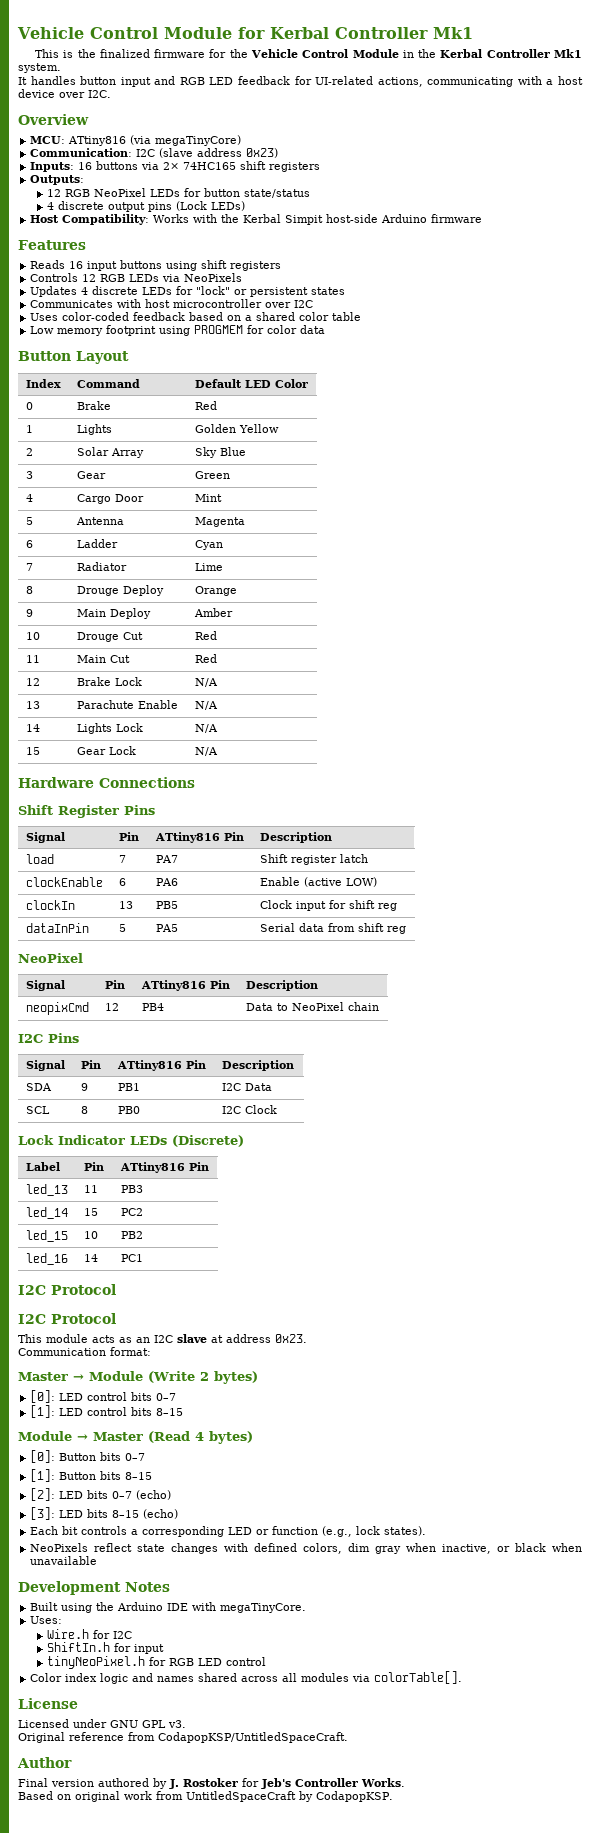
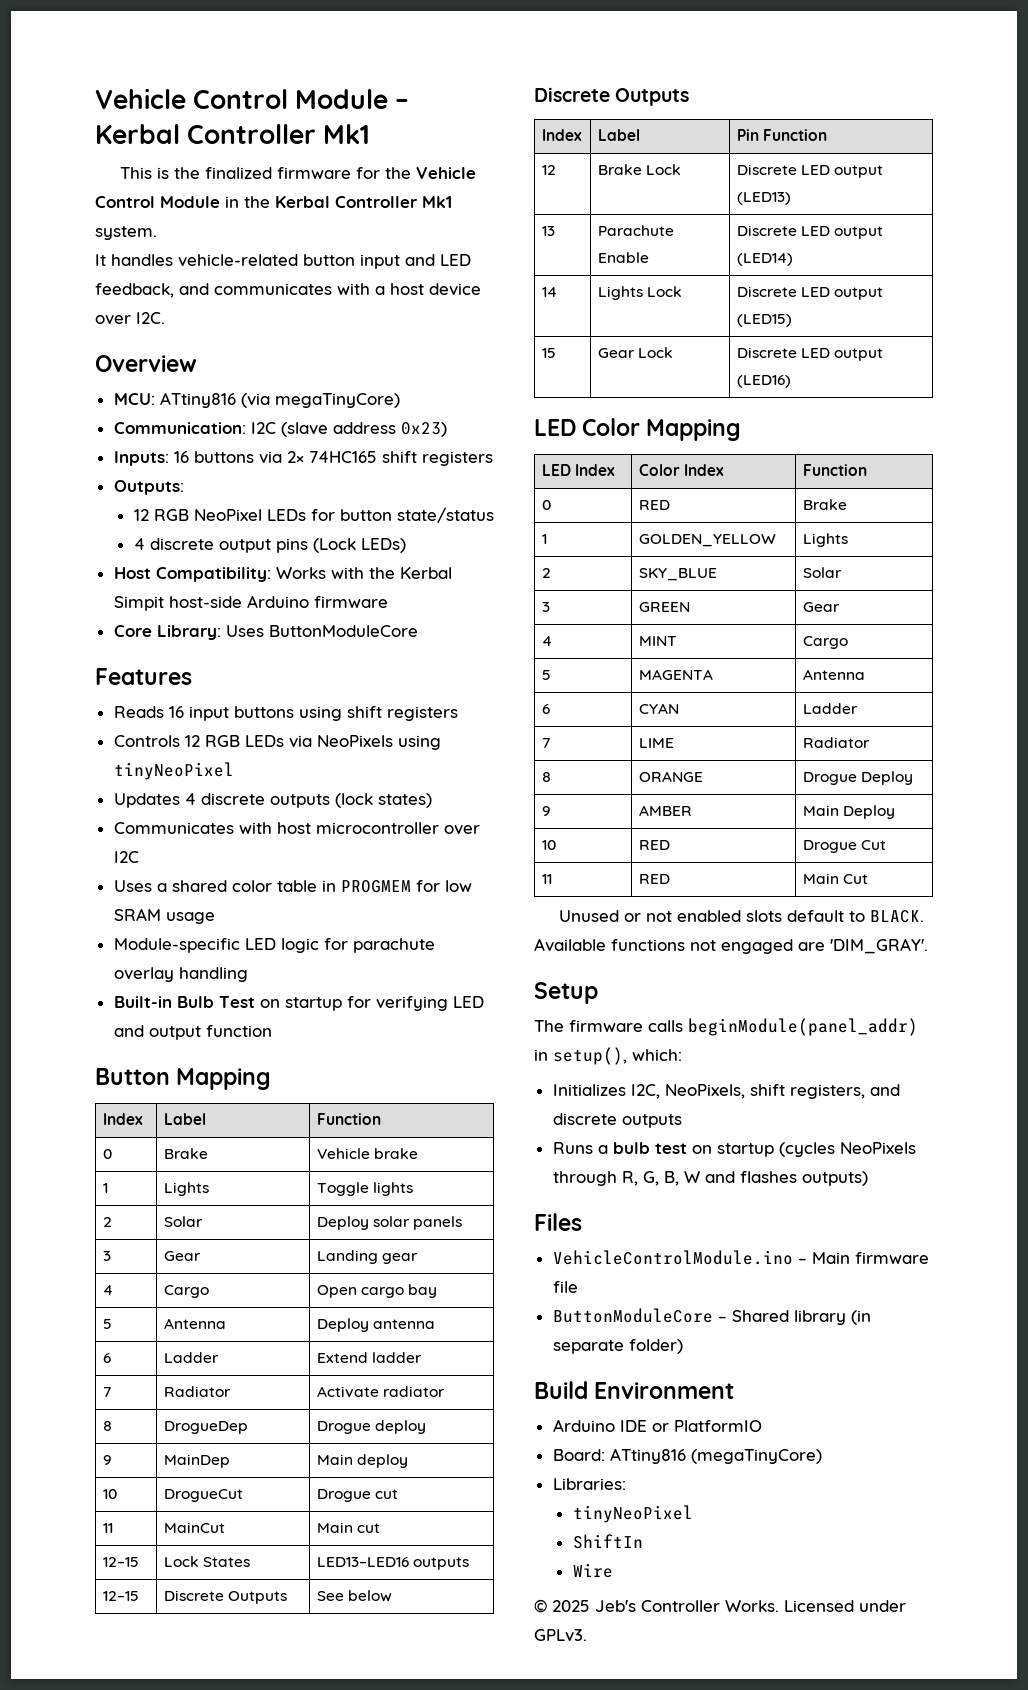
- Vehicle Control Module for Kerbal Controller Mk1
+ Vehicle Control Module – Kerbal Controller Mk1
- It handles button input and RGB LED feedback for UI-related actions, communicating with a host device over I2C.
+ It handles vehicle-related button input and LED feedback, and communicates with a host device over I2C.
+ Core Library: Uses ButtonModuleCore
- Controls 12 RGB LEDs via NeoPixels
+ Controls 12 RGB LEDs via NeoPixels using tinyNeoPixel
- Updates 4 discrete LEDs for "lock" or persistent states
+ Updates 4 discrete outputs (lock states)
- Uses color-coded feedback based on a shared color table
- Low memory footprint using PROGMEM for color data
- Button Layout
- Index | Command | Default LED Color
+ Uses a shared color table in PROGMEM for low SRAM usage
+ Module-specific LED logic for parachute overlay handling
+ Built-in Bulb Test on startup for verifying LED and output function
+ Button Mapping
+ Index | Label | Function
- 0 | Brake | Red
+ 0 | Brake | Vehicle brake
- 1 | Lights | Golden Yellow
+ 1 | Lights | Toggle lights
- 2 | Solar Array | Sky Blue
+ 2 | Solar | Deploy solar panels
- 3 | Gear | Green
+ 3 | Gear | Landing gear
- 4 | Cargo Door | Mint
+ 4 | Cargo | Open cargo bay
- 5 | Antenna | Magenta
+ 5 | Antenna | Deploy antenna
- 6 | Ladder | Cyan
+ 6 | Ladder | Extend ladder
- 7 | Radiator | Lime
- 8 | Drouge Deploy | Orange
- 9 | Main Deploy | Amber
- 10 | Drouge Cut | Red
- 11 | Main Cut | Red
+ 7 | Radiator | Activate radiator
+ 8 | DrogueDep | Drogue deploy
+ 9 | MainDep | Main deploy
+ 10 | DrogueCut | Drogue cut
+ 11 | MainCut | Main cut
+ 12–15 | Lock States | LED13–LED16 outputs
+ 12–15 | Discrete Outputs | See below
+ Discrete Outputs
+ Index | Label | Pin Function
- 12 | Brake Lock | N/A
+ 12 | Brake Lock | Discrete LED output (LED13)
- 13 | Parachute Enable | N/A
+ 13 | Parachute Enable | Discrete LED output (LED14)
- 14 | Lights Lock | N/A
+ 14 | Lights Lock | Discrete LED output (LED15)
- 15 | Gear Lock | N/A
- Hardware Connections
- Shift Register Pins
- Signal | Pin | ATtiny816 Pin | Description
- load | 7 | PA7 | Shift register latch
- clockEnable | 6 | PA6 | Enable (active LOW)
- clockIn | 13 | PB5 | Clock input for shift reg
- dataInPin | 5 | PA5 | Serial data from shift reg
- NeoPixel
- Signal | Pin | ATtiny816 Pin | Description
- neopixCmd | 12 | PB4 | Data to NeoPixel chain
- I2C Pins
- Signal | Pin | ATtiny816 Pin | Description
- SDA | 9 | PB1 | I2C Data
- SCL | 8 | PB0 | I2C Clock
- Lock Indicator LEDs (Discrete)
- Label | Pin | ATtiny816 Pin
- led_13 | 11 | PB3
- led_14 | 15 | PC2
- led_15 | 10 | PB2
- led_16 | 14 | PC1
- I2C Protocol
- I2C Protocol
- This module acts as an I2C slave at address 0x23.
- Communication format:
- Master → Module (Write 2 bytes)
- [0]: LED control bits 0–7
- [1]: LED control bits 8–15
- Module → Master (Read 4 bytes)
- [0]: Button bits 0–7
- [1]: Button bits 8–15
- [2]: LED bits 0–7 (echo)
- [3]: LED bits 8–15 (echo)
- Each bit controls a corresponding LED or function (e.g., lock states).
- NeoPixels reflect state changes with defined colors, dim gray when inactive, or black when unavailable
- Development Notes
- Built using the Arduino IDE with megaTinyCore.
- Uses:
- Wire.h for I2C
- ShiftIn.h for input
- tinyNeoPixel.h for RGB LED control
- Color index logic and names shared across all modules via colorTable[].
- License
- Licensed under GNU GPL v3.
- Original reference from CodapopKSP/UntitledSpaceCraft.
- Author
- Final version authored by J. Rostoker for Jeb's Controller Works.
- Based on original work from UntitledSpaceCraft by CodapopKSP.
+ 15 | Gear Lock | Discrete LED output (LED16)
+ LED Color Mapping
+ LED Index | Color Index | Function
+ 0 | RED | Brake
+ 1 | GOLDEN_YELLOW | Lights
+ 2 | SKY_BLUE | Solar
+ 3 | GREEN | Gear
+ 4 | MINT | Cargo
+ 5 | MAGENTA | Antenna
+ 6 | CYAN | Ladder
+ 7 | LIME | Radiator
+ 8 | ORANGE | Drogue Deploy
+ 9 | AMBER | Main Deploy
+ 10 | RED | Drogue Cut
+ 11 | RED | Main Cut
+ Unused or not enabled slots default to BLACK. Available functions not engaged are 'DIM_GRAY'.
+ Setup
+ The firmware calls beginModule(panel_addr) in setup(), which:
+ Initializes I2C, NeoPixels, shift registers, and discrete outputs
+ Runs a bulb test on startup (cycles NeoPixels through R, G, B, W and flashes outputs)
+ Files
+ VehicleControlModule.ino – Main firmware file
+ ButtonModuleCore – Shared library (in separate folder)
+ Build Environment
+ Arduino IDE or PlatformIO
+ Board: ATtiny816 (megaTinyCore)
+ Libraries:
+ tinyNeoPixel
+ ShiftIn
+ Wire
+ © 2025 Jeb's Controller Works. Licensed under GPLv3.

